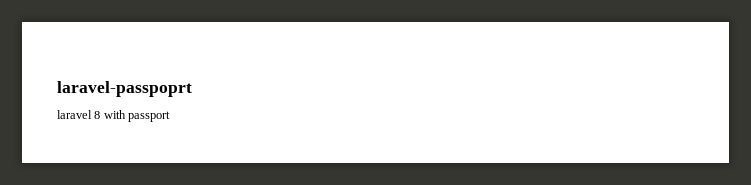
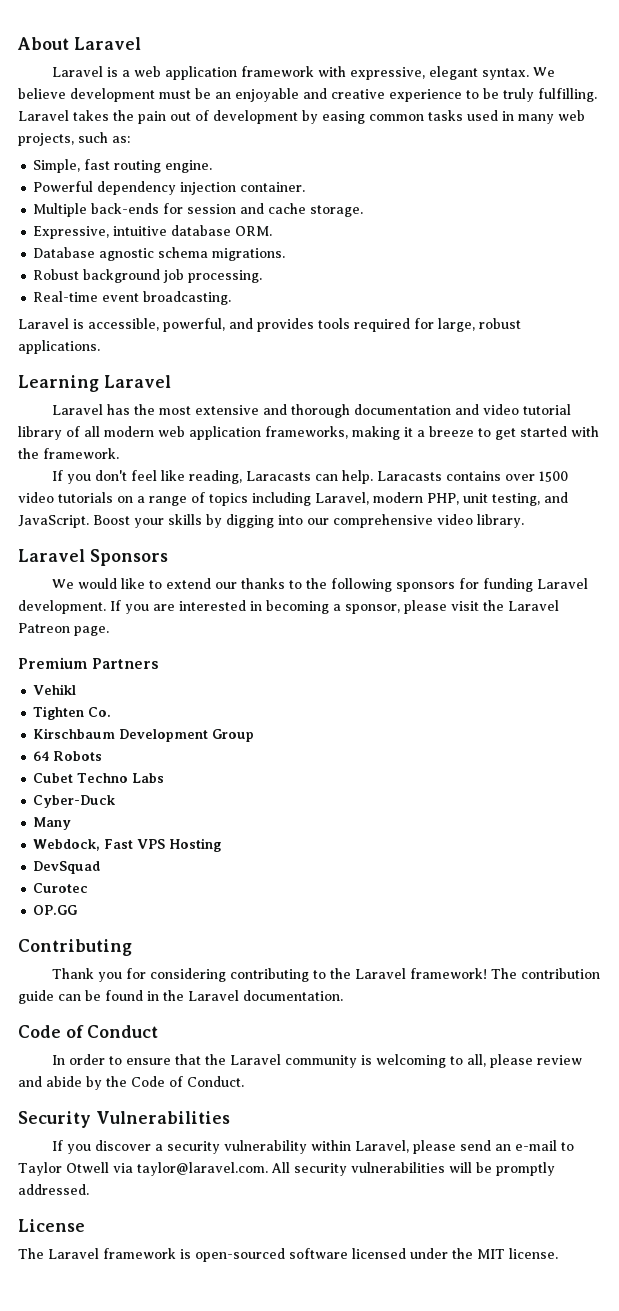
- laravel-passpoprt
- laravel 8 with passport
+ About Laravel
+ Laravel is a web application framework with expressive, elegant syntax. We believe development must be an enjoyable and creative experience to be truly fulfilling. Laravel takes the pain out of development by easing common tasks used in many web projects, such as:
+ Simple, fast routing engine.
+ Powerful dependency injection container.
+ Multiple back-ends for session and cache storage.
+ Expressive, intuitive database ORM.
+ Database agnostic schema migrations.
+ Robust background job processing.
+ Real-time event broadcasting.
+ Laravel is accessible, powerful, and provides tools required for large, robust applications.
+ Learning Laravel
+ Laravel has the most extensive and thorough documentation and video tutorial library of all modern web application frameworks, making it a breeze to get started with the framework.
+ If you don't feel like reading, Laracasts can help. Laracasts contains over 1500 video tutorials on a range of topics including Laravel, modern PHP, unit testing, and JavaScript. Boost your skills by digging into our comprehensive video library.
+ Laravel Sponsors
+ We would like to extend our thanks to the following sponsors for funding Laravel development. If you are interested in becoming a sponsor, please visit the Laravel Patreon page.
+ Premium Partners
+ Vehikl
+ Tighten Co.
+ Kirschbaum Development Group
+ 64 Robots
+ Cubet Techno Labs
+ Cyber-Duck
+ Many
+ Webdock, Fast VPS Hosting
+ DevSquad
+ Curotec
+ OP.GG
+ Contributing
+ Thank you for considering contributing to the Laravel framework! The contribution guide can be found in the Laravel documentation.
+ Code of Conduct
+ In order to ensure that the Laravel community is welcoming to all, please review and abide by the Code of Conduct.
+ Security Vulnerabilities
+ If you discover a security vulnerability within Laravel, please send an e-mail to Taylor Otwell via taylor@laravel.com. All security vulnerabilities will be promptly addressed.
+ License
+ The Laravel framework is open-sourced software licensed under the MIT license.

